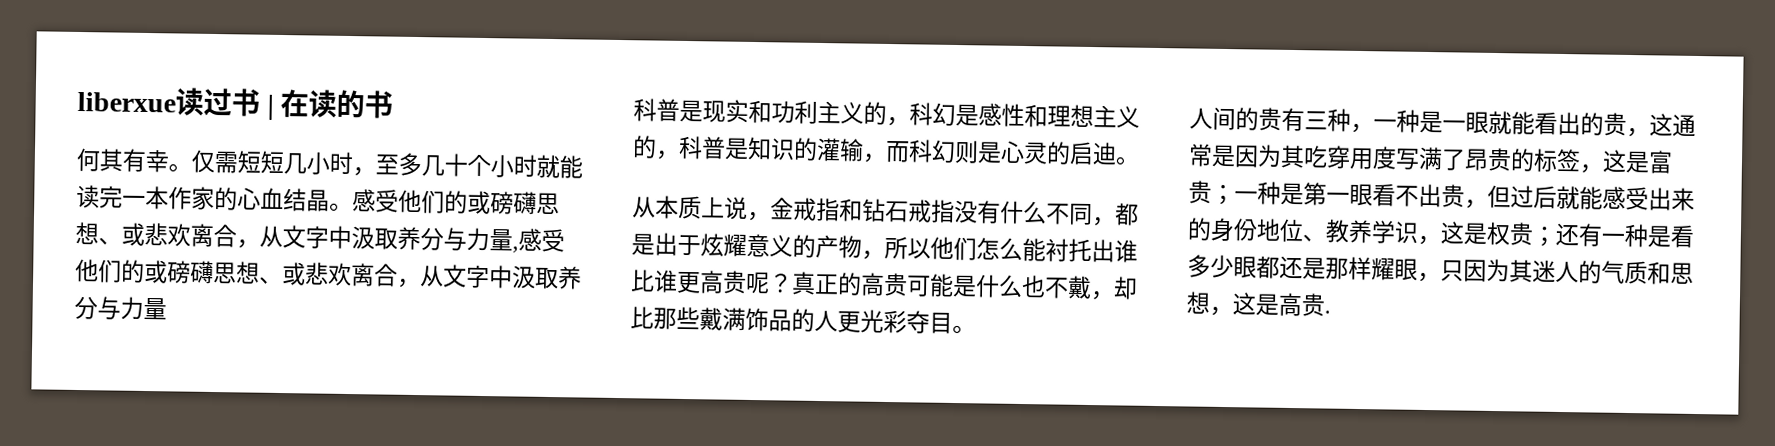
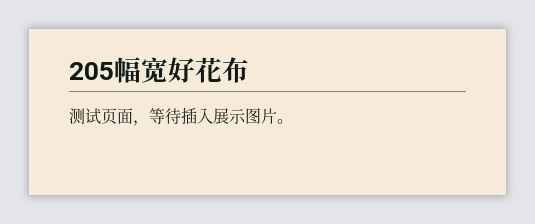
- liberxue读过书 | 在读的书
- 何其有幸。仅需短短几小时，至多几十个小时就能读完一本作家的心血结晶。感受他们的或磅礴思想、或悲欢离合，从文字中汲取养分与力量,感受他们的或磅礴思想、或悲欢离合，从文字中汲取养分与力量
- 科普是现实和功利主义的，科幻是感性和理想主义的，科普是知识的灌输，而科幻则是心灵的启迪。
- 从本质上说，金戒指和钻石戒指没有什么不同，都是出于炫耀意义的产物，所以他们怎么能衬托出谁比谁更高贵呢？真正的高贵可能是什么也不戴，却比那些戴满饰品的人更光彩夺目。
- 人间的贵有三种，一种是一眼就能看出的贵，这通常是因为其吃穿用度写满了昂贵的标签，这是富贵；一种是第一眼看不出贵，但过后就能感受出来的身份地位、教养学识，这是权贵；还有一种是看多少眼都还是那样耀眼，只因为其迷人的气质和思想，这是高贵.
+ 205幅宽好花布
+ 测试页面，等待插入展示图片。

